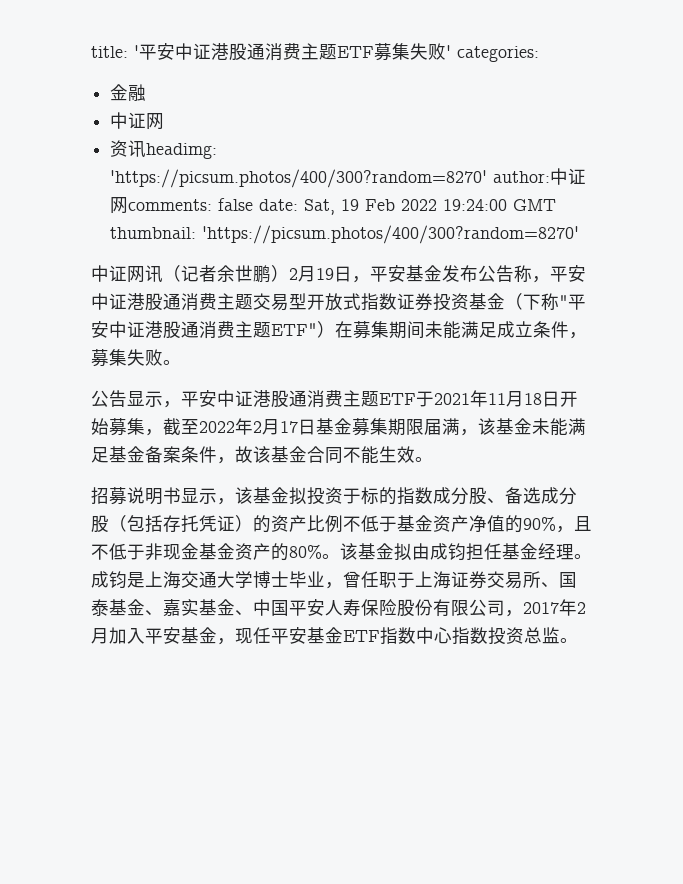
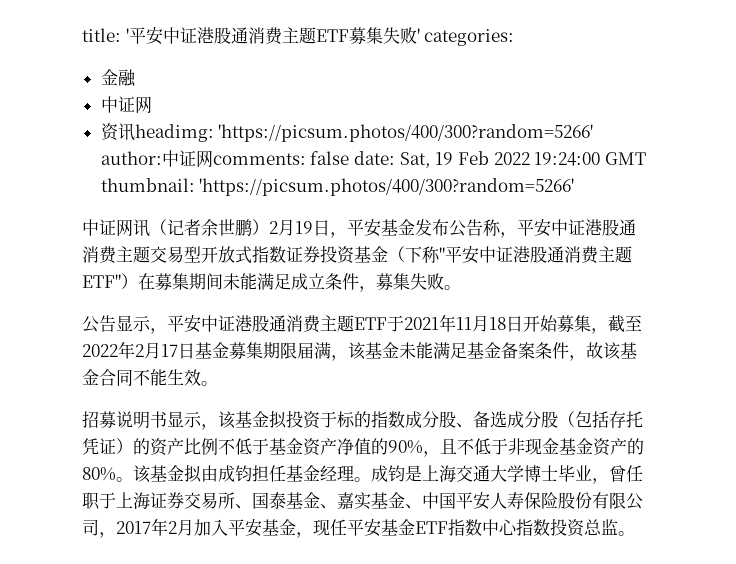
- 资讯headimg: 'https://picsum.photos/400/300?random=8270' author:中证网comments: false date: Sat, 19 Feb 2022 19:24:00 GMT thumbnail: 'https://picsum.photos/400/300?random=8270'
+ 资讯headimg: 'https://picsum.photos/400/300?random=5266' author:中证网comments: false date: Sat, 19 Feb 2022 19:24:00 GMT thumbnail: 'https://picsum.photos/400/300?random=5266'

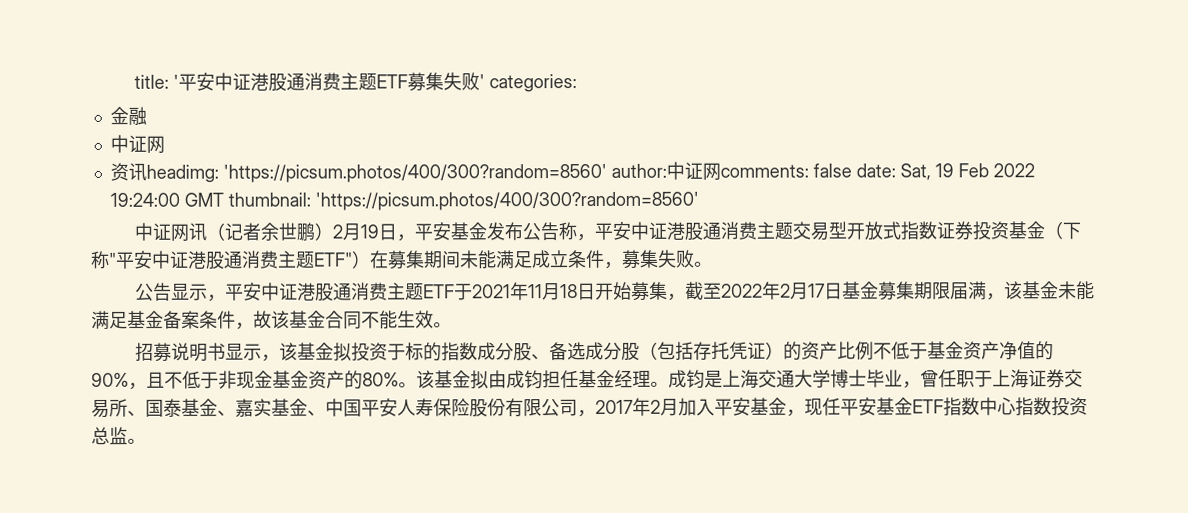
- 资讯headimg: 'https://picsum.photos/400/300?random=5266' author:中证网comments: false date: Sat, 19 Feb 2022 19:24:00 GMT thumbnail: 'https://picsum.photos/400/300?random=5266'
+ 资讯headimg: 'https://picsum.photos/400/300?random=8560' author:中证网comments: false date: Sat, 19 Feb 2022 19:24:00 GMT thumbnail: 'https://picsum.photos/400/300?random=8560'

